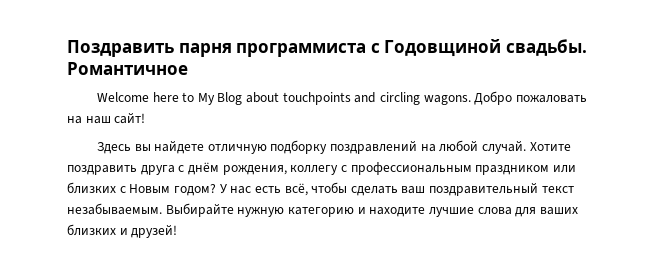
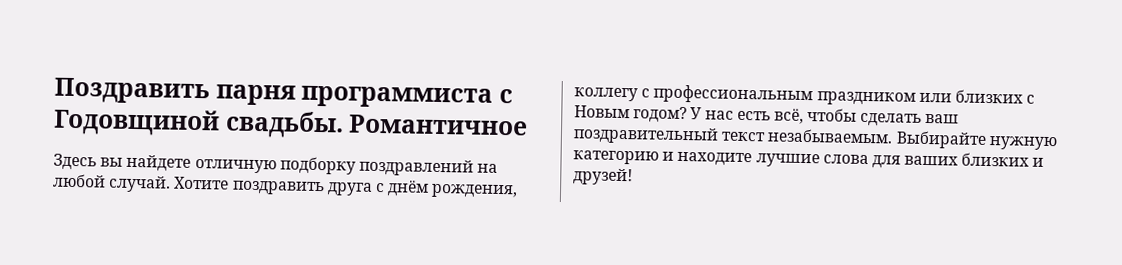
- Welcome here to My Blog about touchpoints and circling wagons. Добро пожаловать на наш сайт!

